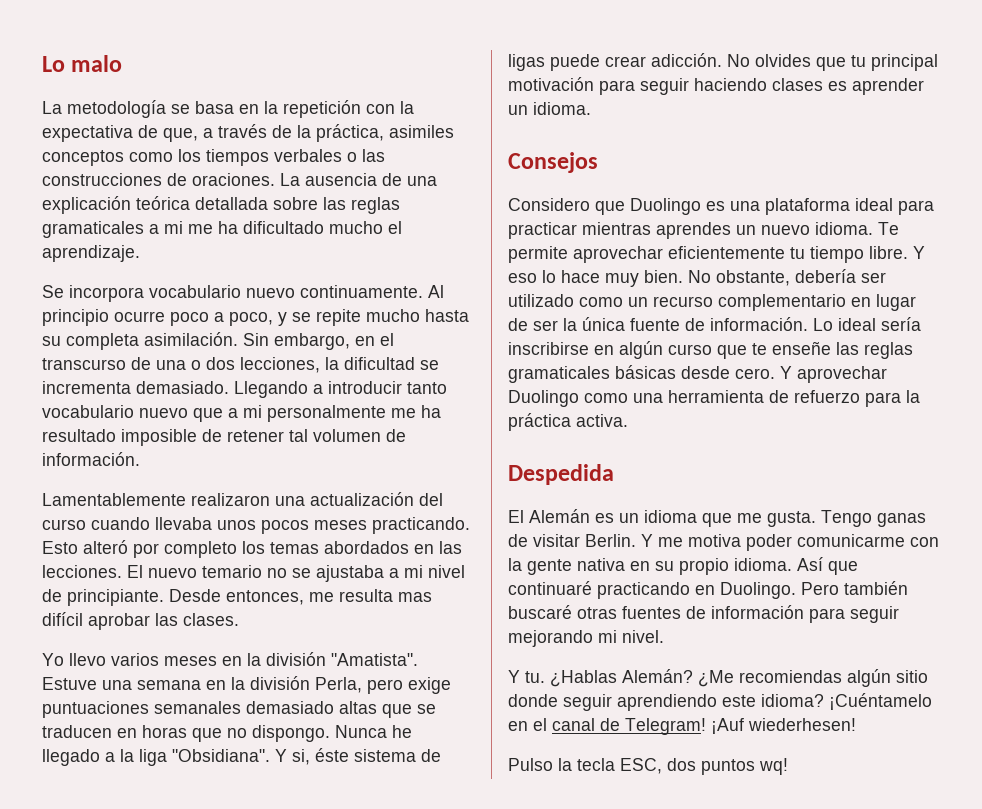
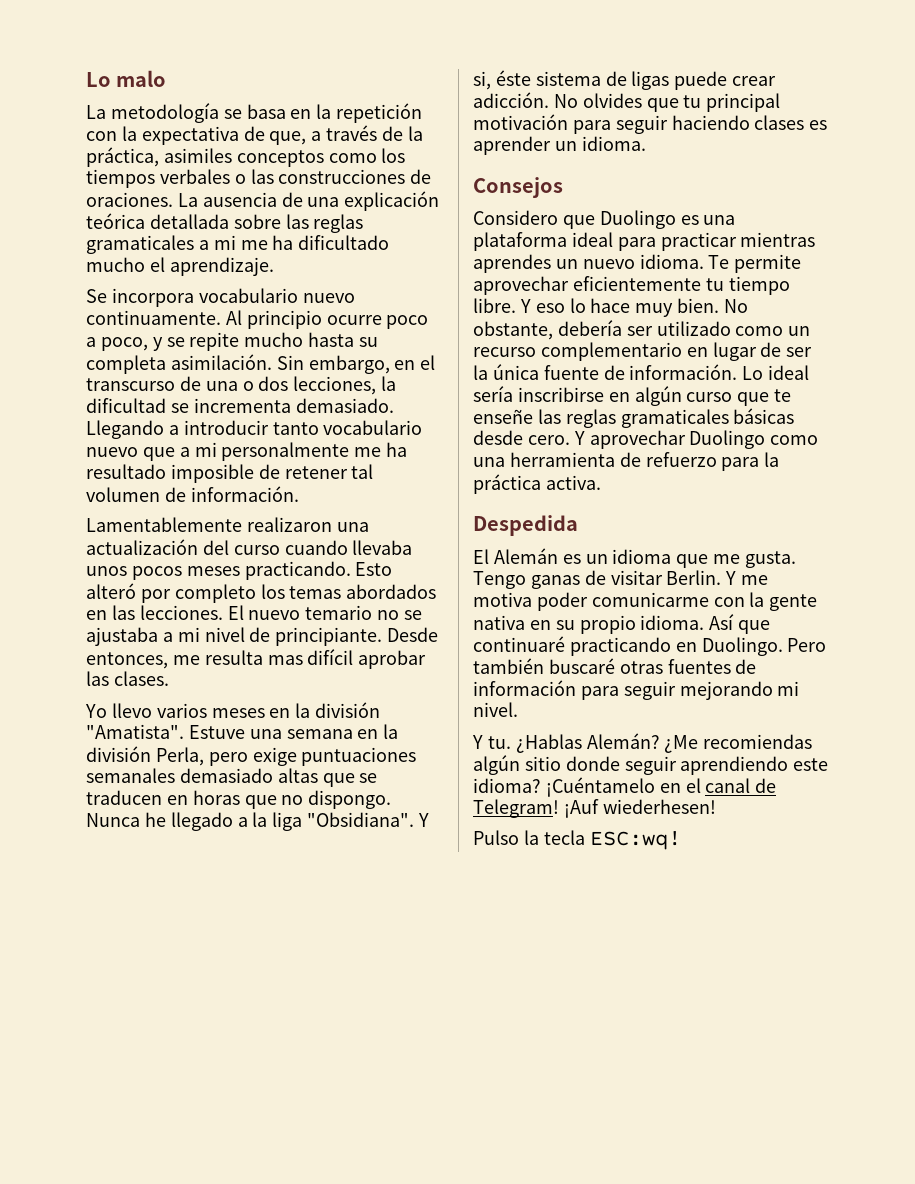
- Pulso la tecla ESC, dos puntos wq!
+ Pulso la tecla ESC:wq!

